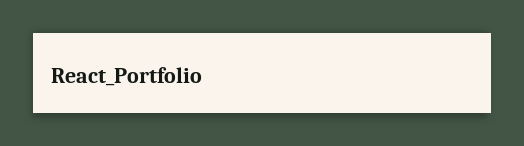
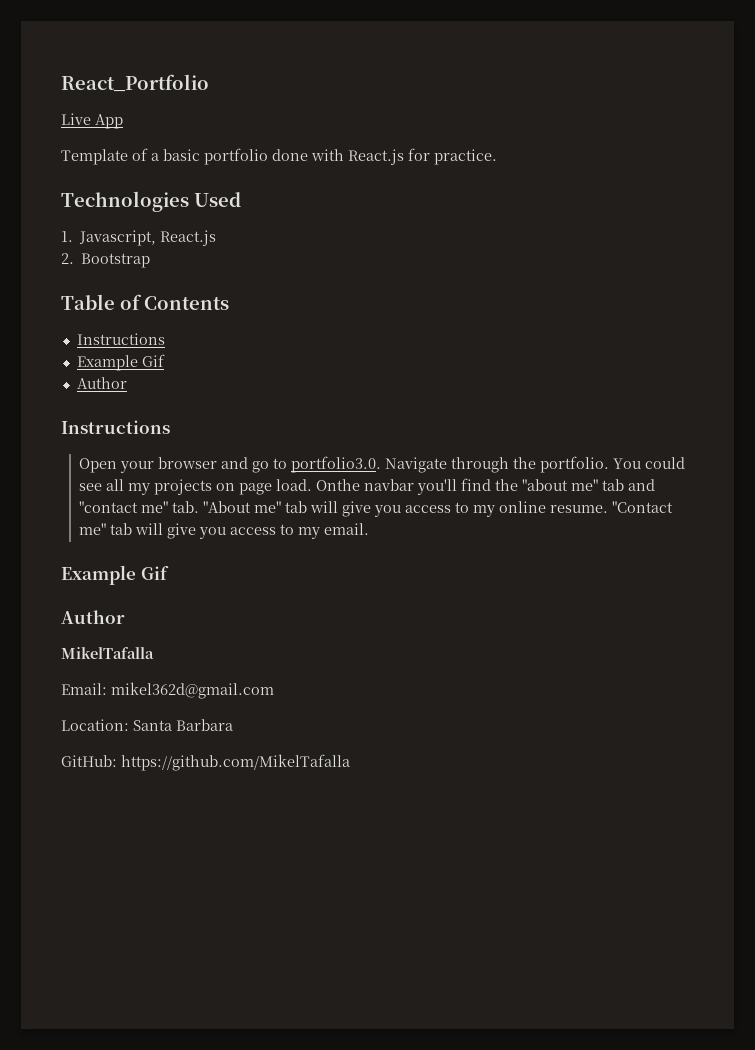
+ Live App
+ Template of a basic portfolio done with React.js for practice.
+ Technologies Used
+ 1. Javascript, React.js
+ 2. Bootstrap
+ Table of Contents
+ Instructions
+ Example Gif
+ Author
+ Instructions
+ Open your browser and go to portfolio3.0. Navigate through the portfolio. You could see all my projects on page load. Onthe navbar you'll find the "about me" tab and "contact me" tab. "About me" tab will give you access to my online resume. "Contact me" tab will give you access to my email.
+ Example Gif
+ Author
+ MikelTafalla
+ Email: mikel362d@gmail.com
+ Location: Santa Barbara
+ GitHub: https://github.com/MikelTafalla

